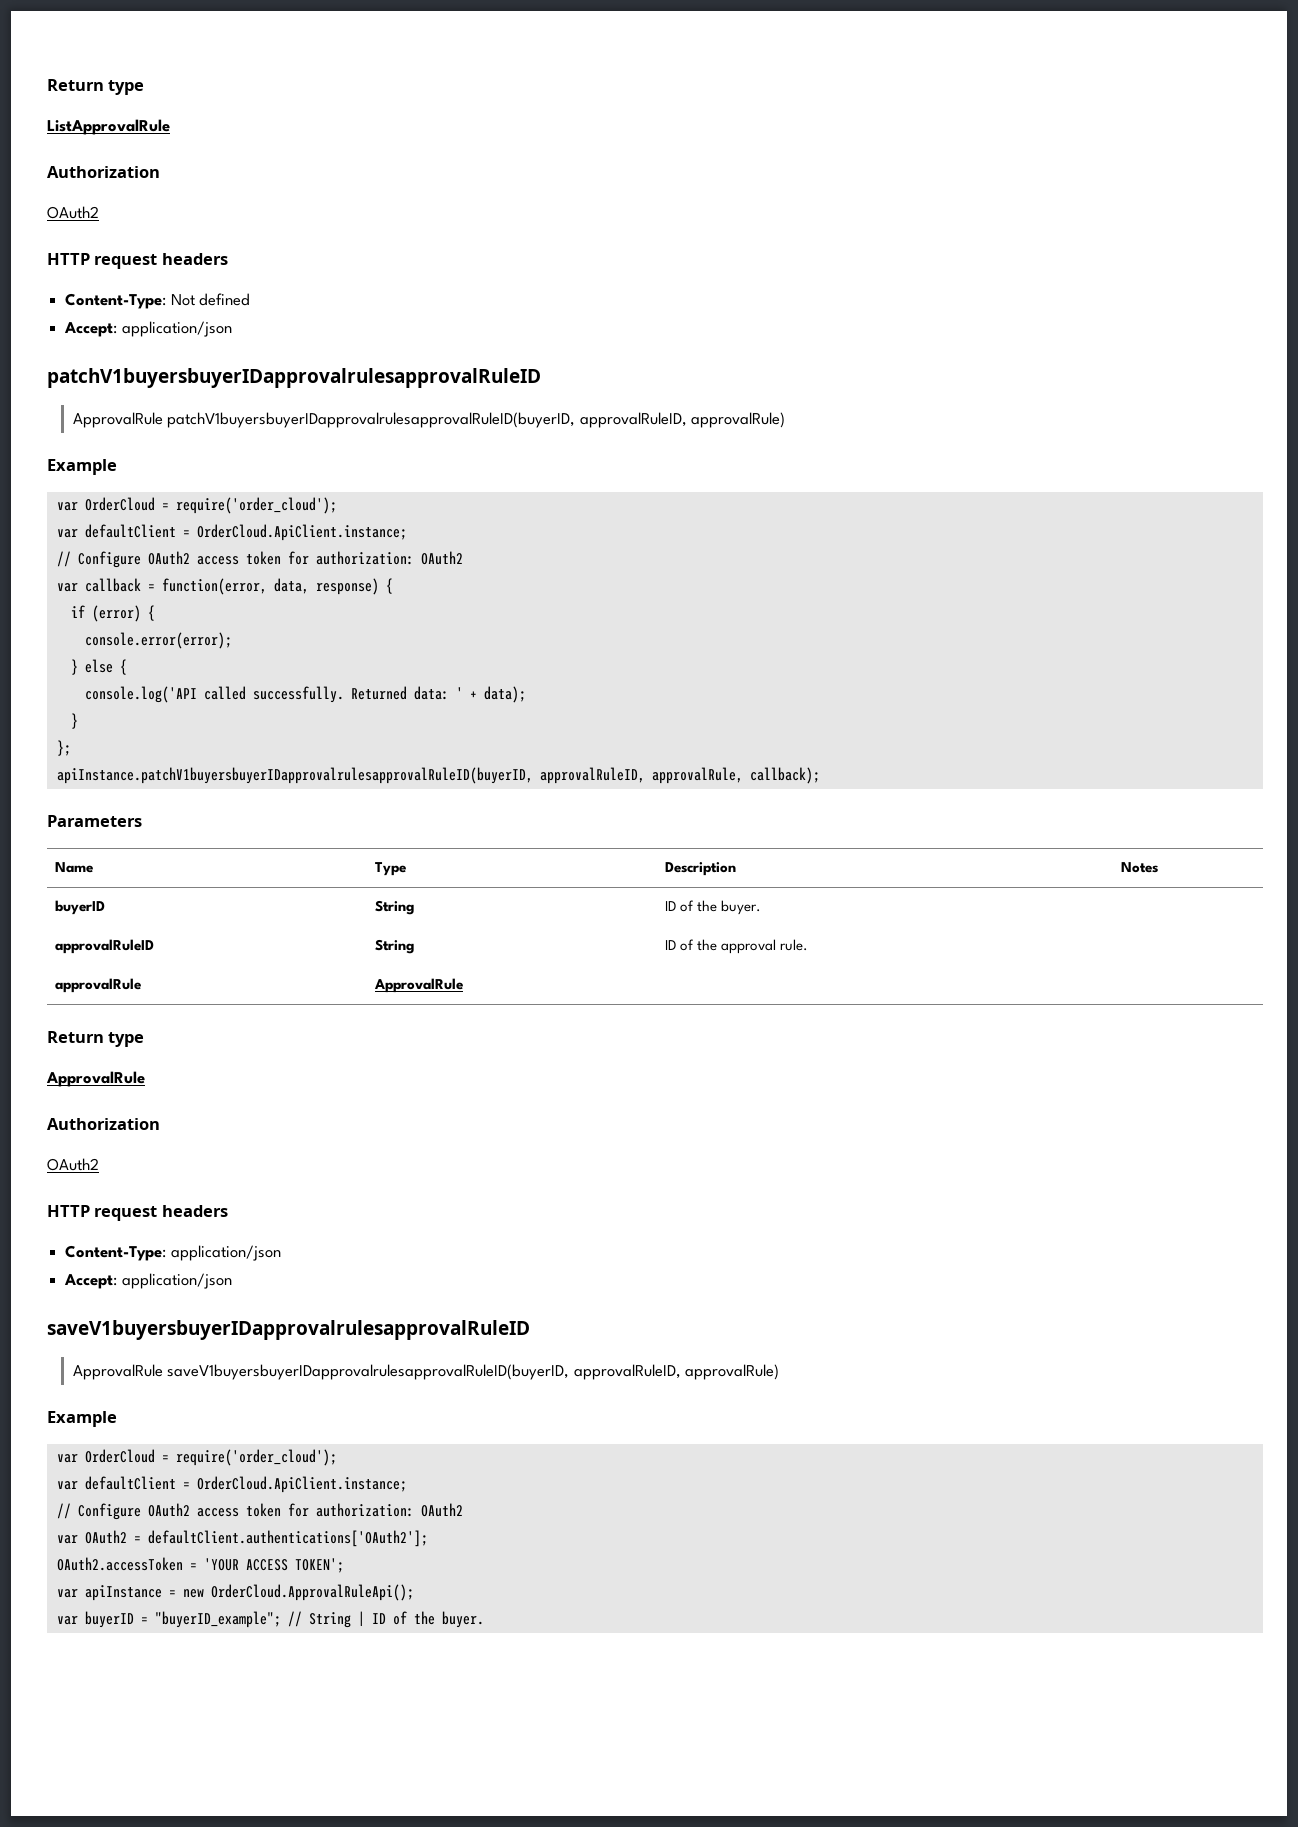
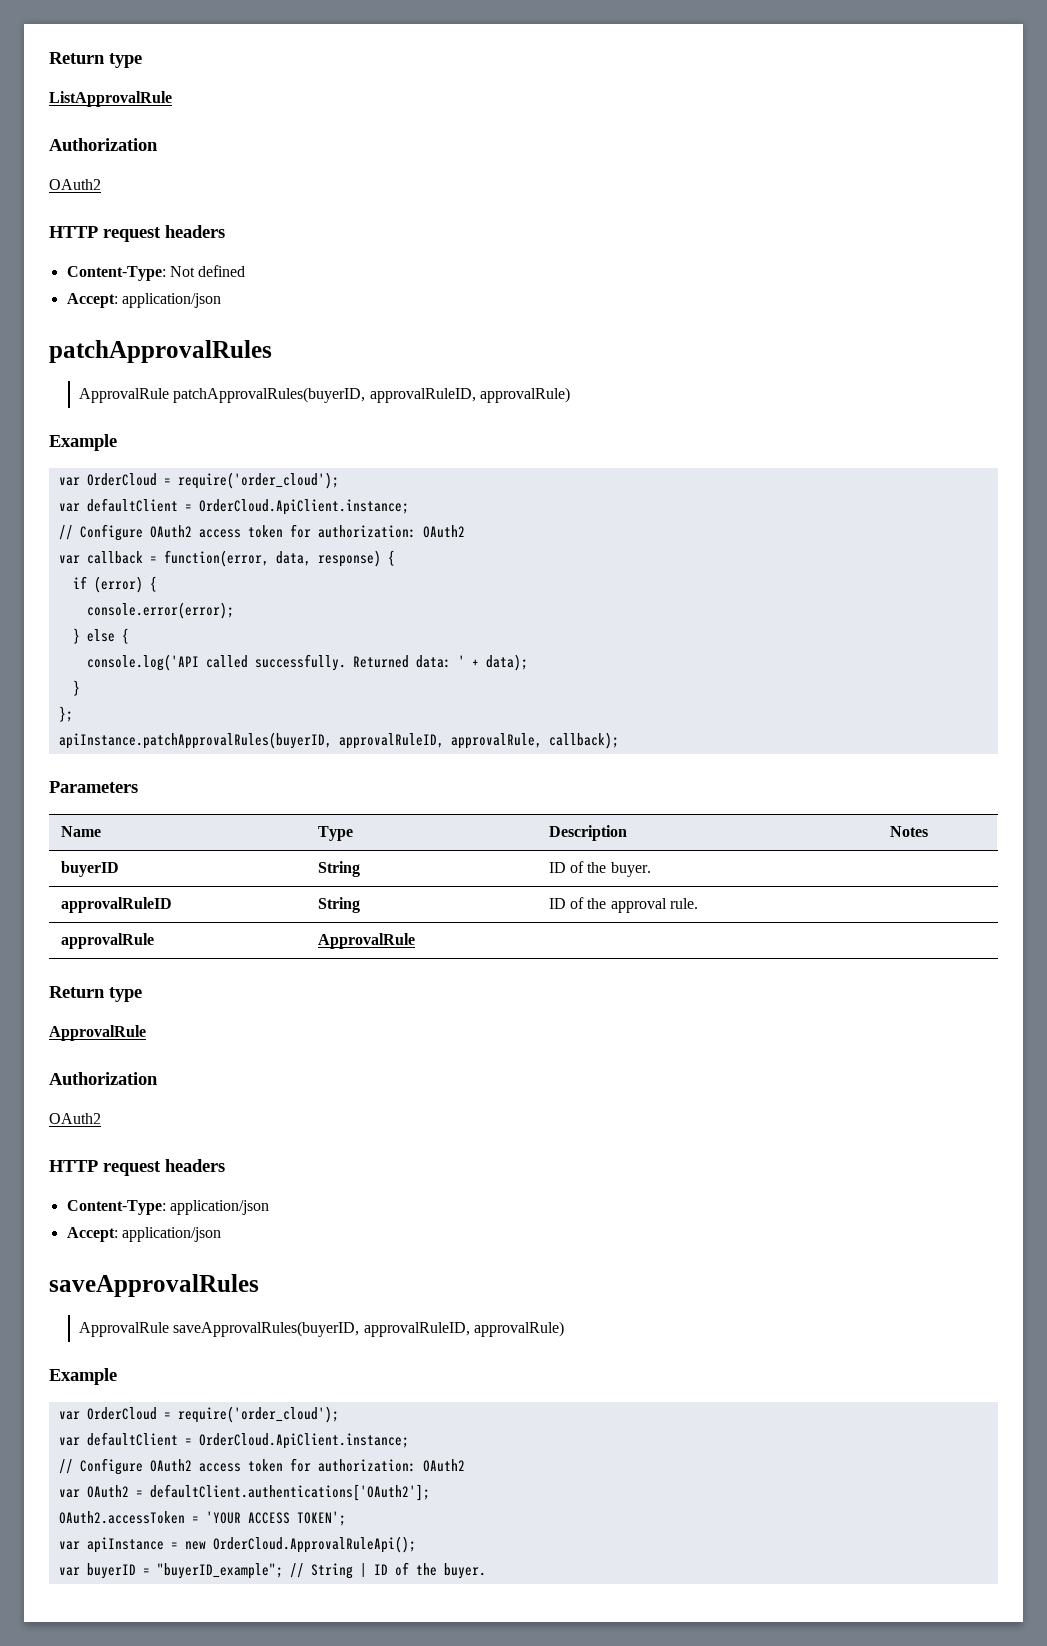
- patchV1buyersbuyerIDapprovalrulesapprovalRuleID
- ApprovalRule patchV1buyersbuyerIDapprovalrulesapprovalRuleID(buyerID, approvalRuleID, approvalRule)
+ patchApprovalRules
+ ApprovalRule patchApprovalRules(buyerID, approvalRuleID, approvalRule)
- apiInstance.patchV1buyersbuyerIDapprovalrulesapprovalRuleID(buyerID, approvalRuleID, approvalRule, callback);
+ apiInstance.patchApprovalRules(buyerID, approvalRuleID, approvalRule, callback);
- saveV1buyersbuyerIDapprovalrulesapprovalRuleID
- ApprovalRule saveV1buyersbuyerIDapprovalrulesapprovalRuleID(buyerID, approvalRuleID, approvalRule)
+ saveApprovalRules
+ ApprovalRule saveApprovalRules(buyerID, approvalRuleID, approvalRule)

